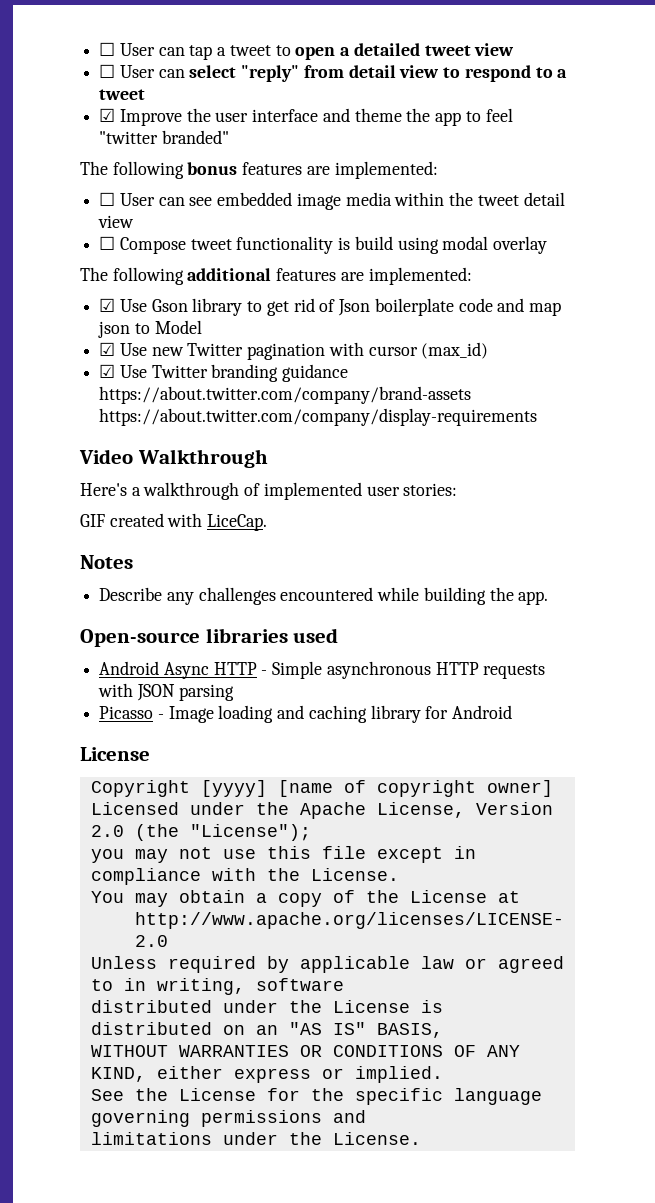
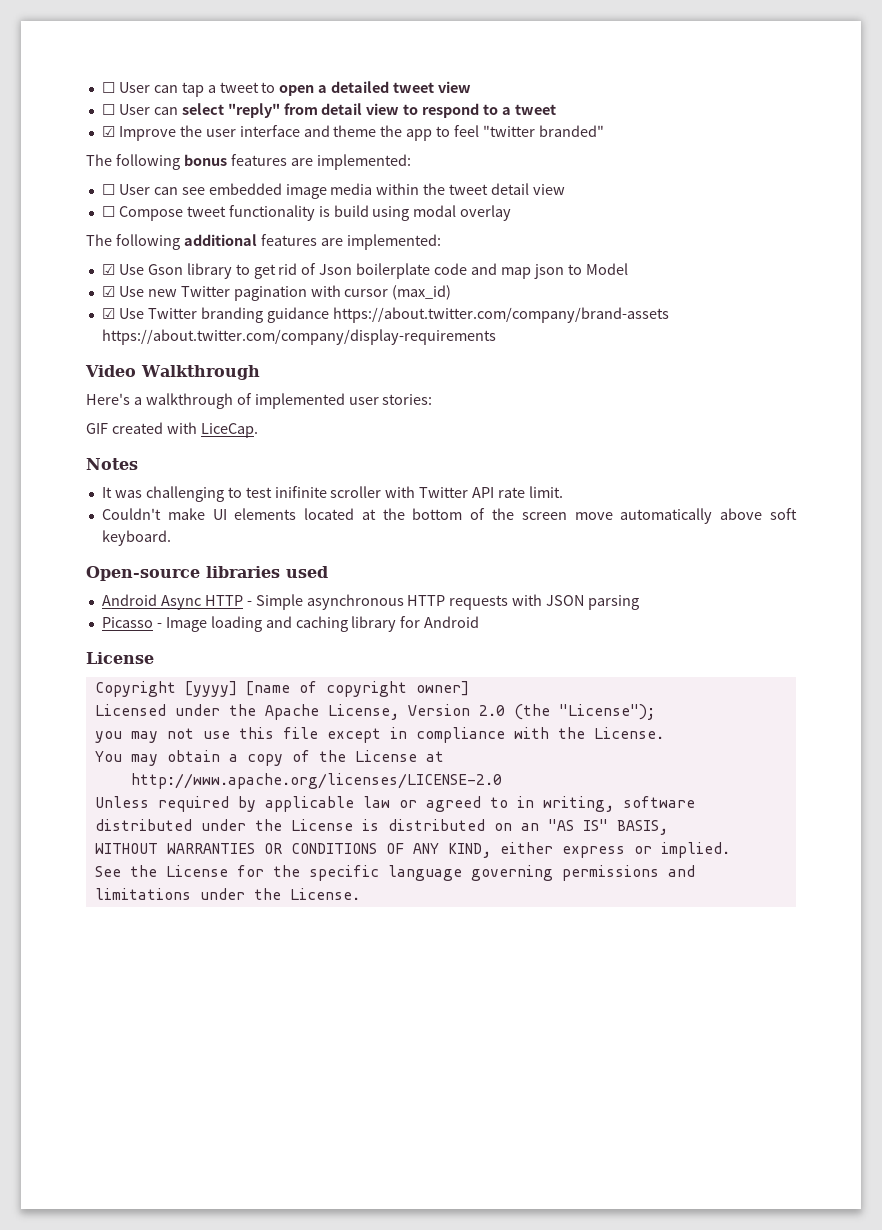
- Describe any challenges encountered while building the app.
+ It was challenging to test inifinite scroller with Twitter API rate limit.
+ Couldn't make UI elements located at the bottom of the screen move automatically above soft keyboard.

